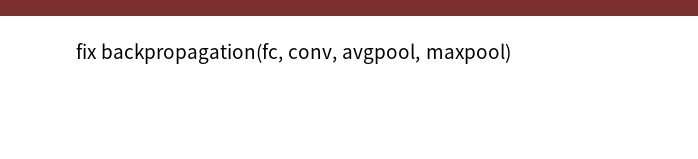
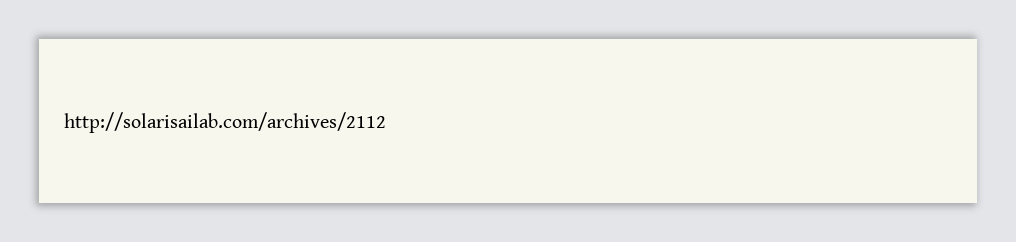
- fix backpropagation(fc, conv, avgpool, maxpool)
+ http://solarisailab.com/archives/2112

